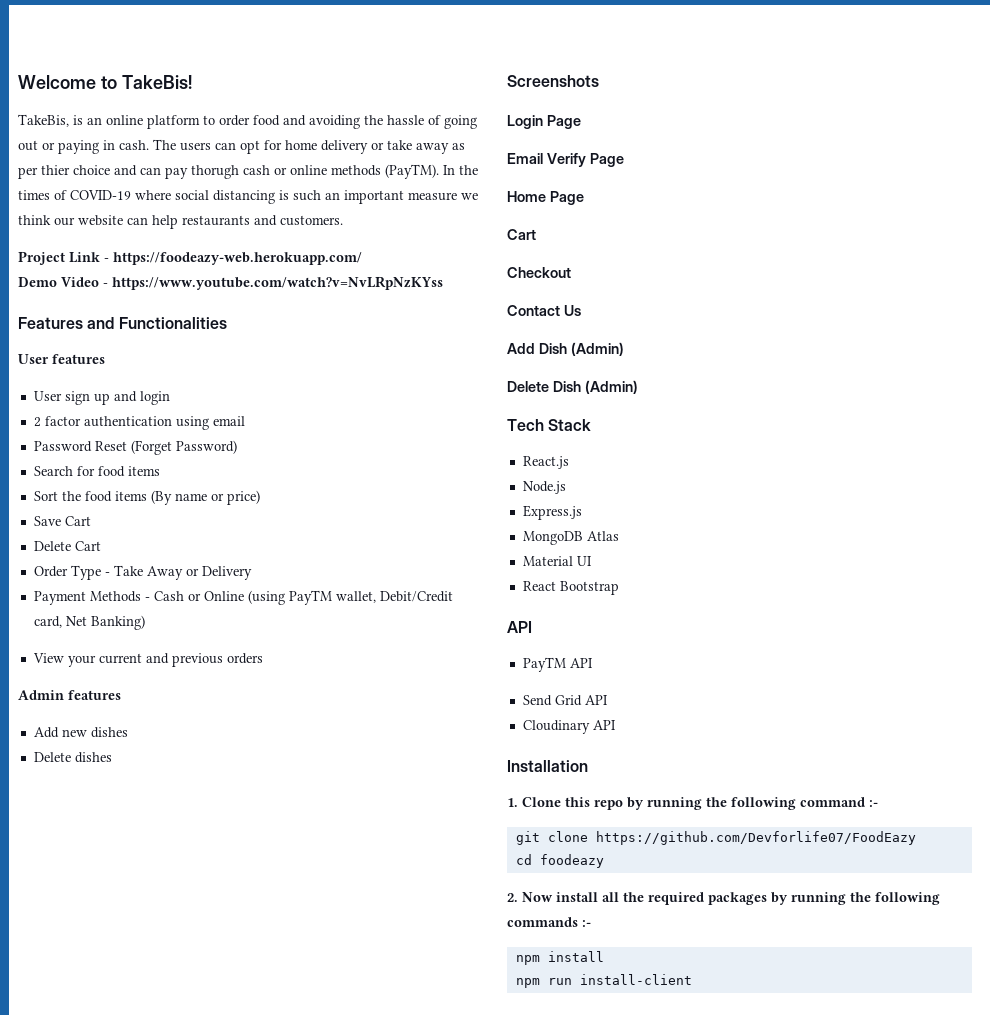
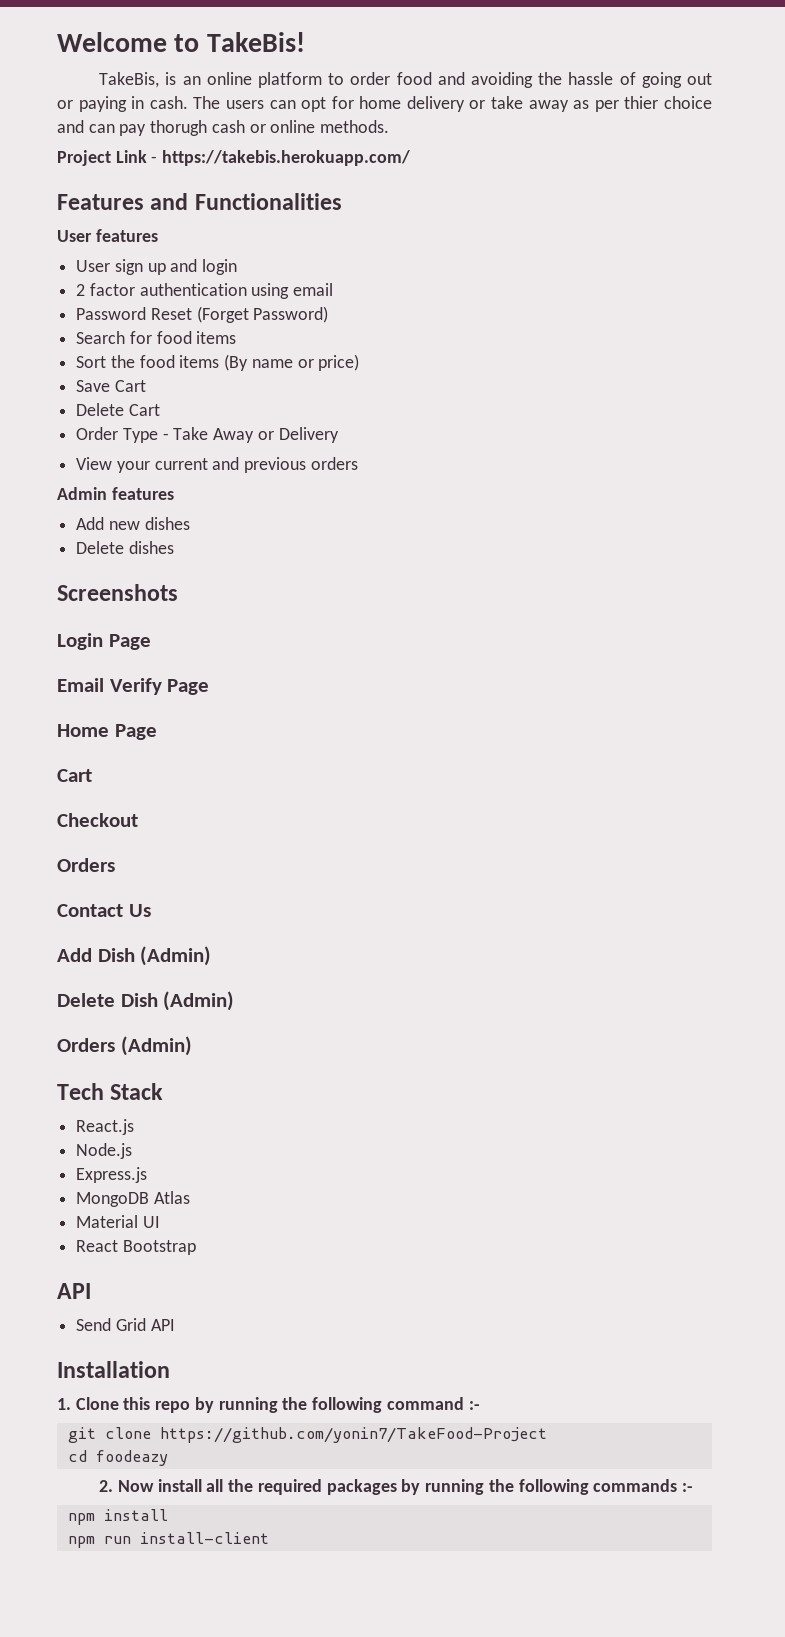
- The users can opt for home delivery or take away as per thier choice and can pay thorugh cash or online methods (PayTM). In the times of COVID-19 where social distancing is such an important measure we think our website can help restaurants and customers.
- Project Link - https://foodeazy-web.herokuapp.com/
- Demo Video - https://www.youtube.com/watch?v=NvLRpNzKYss
+ The users can opt for home delivery or take away as per thier choice and can pay thorugh cash or online methods.
+ Project Link - https://takebis.herokuapp.com/
- Payment Methods - Cash or Online (using PayTM wallet, Debit/Credit card, Net Banking)
  Checkout
+ Orders
+ Orders (Admin)
- PayTM API
- Cloudinary API
- git clone https://github.com/Devforlife07/FoodEazy
+ git clone https://github.com/yonin7/TakeFood-Project

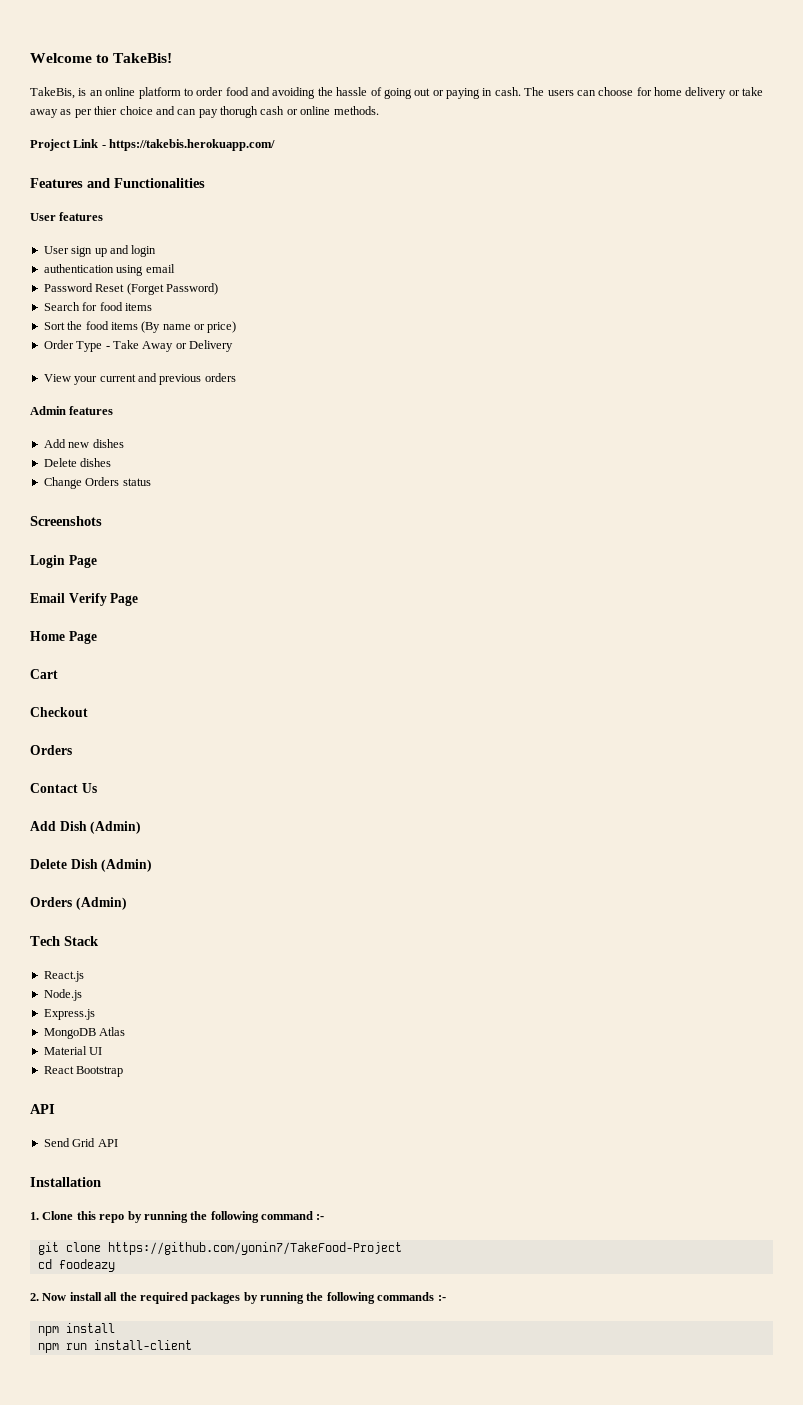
- The users can opt for home delivery or take away as per thier choice and can pay thorugh cash or online methods.
+ The users can choose for home delivery or take away as per thier choice and can pay thorugh cash or online methods.
- 2 factor authentication using email
+ authentication using email
- Save Cart
- Delete Cart
+ Change Orders status

